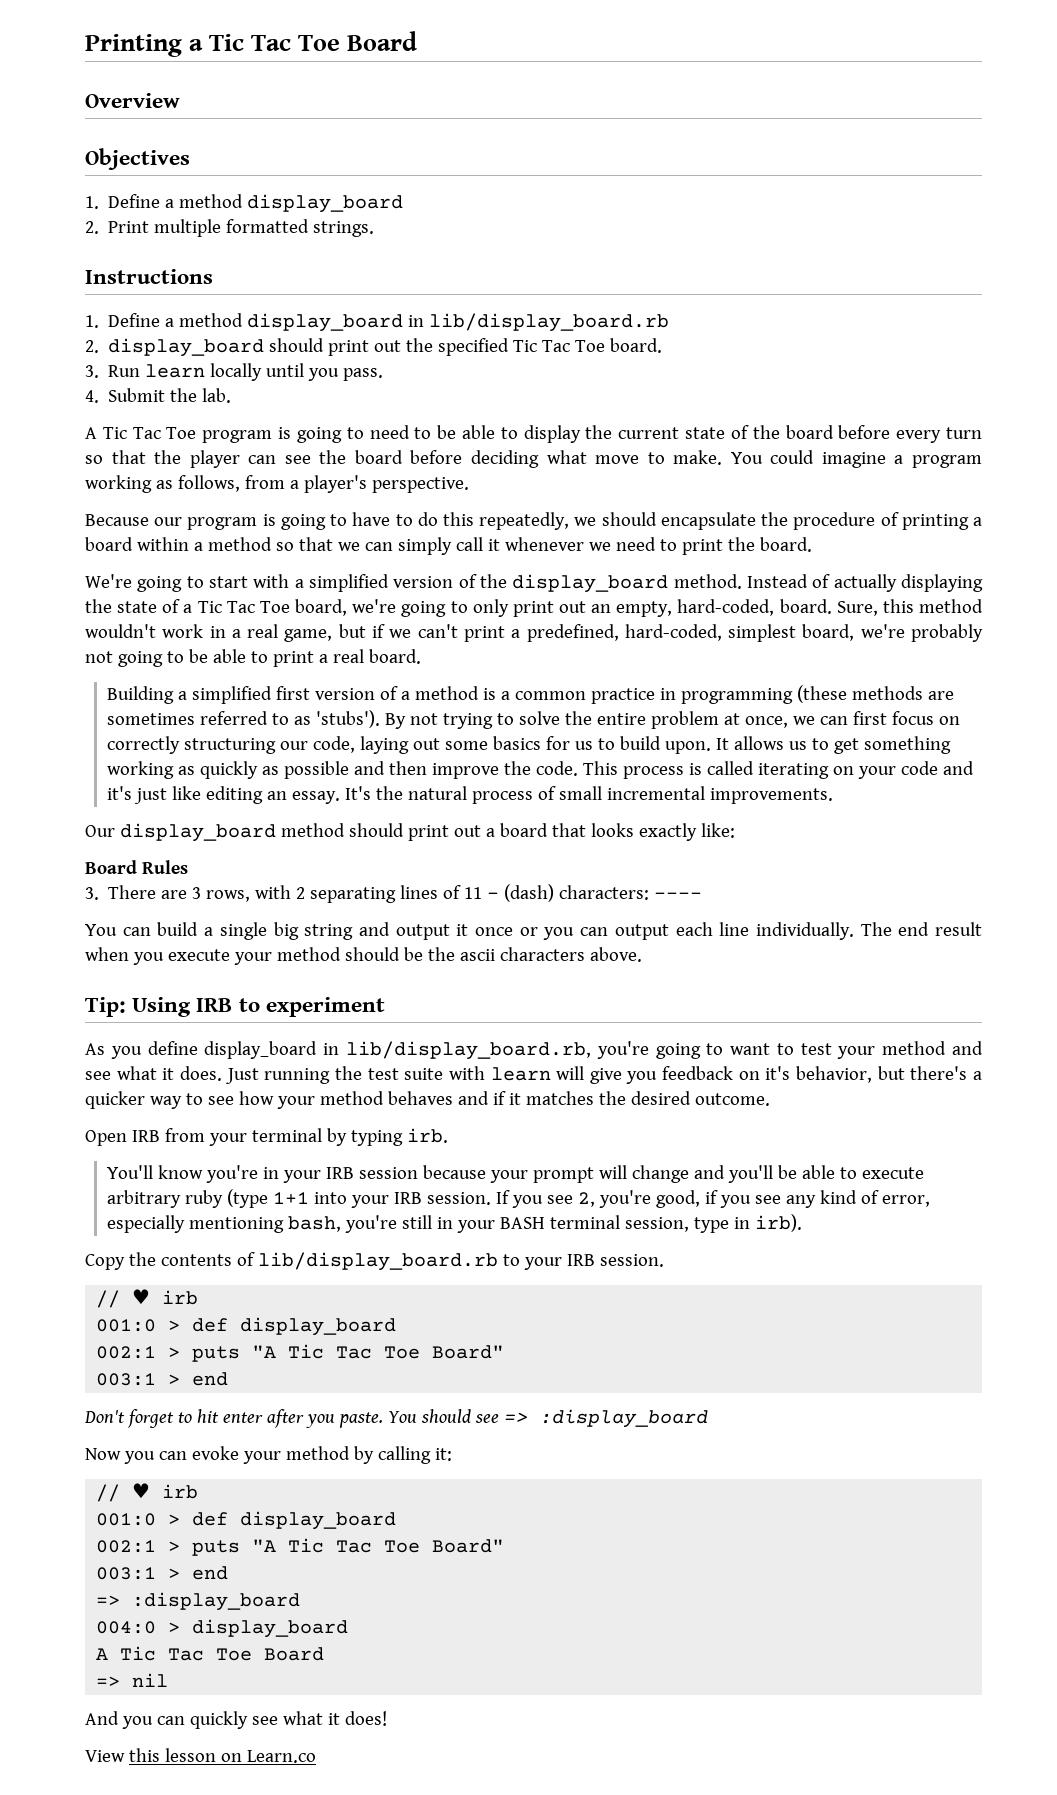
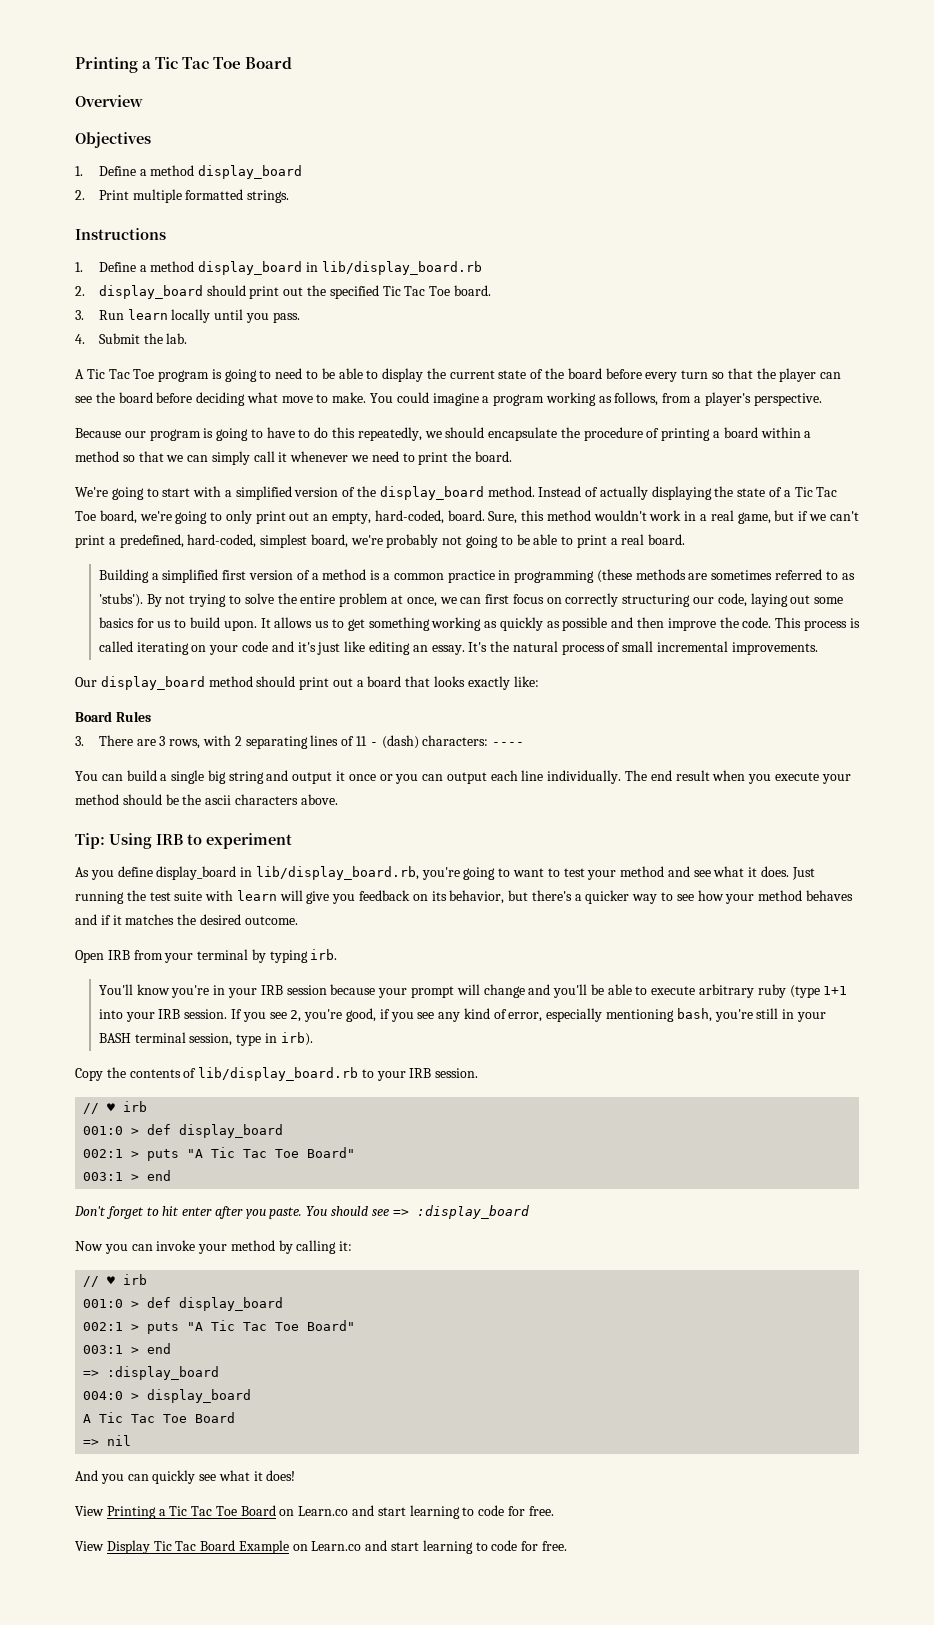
- Just running the test suite with learn will give you feedback on it's behavior, but there's a quicker way to see how your method behaves and if it matches the desired outcome.
+ Just running the test suite with learn will give you feedback on its behavior, but there's a quicker way to see how your method behaves and if it matches the desired outcome.
- Now you can evoke your method by calling it:
+ Now you can invoke your method by calling it:
- View this lesson on Learn.co
+ View Printing a Tic Tac Toe Board on Learn.co and start learning to code for free.
+ View Display Tic Tac Board Example on Learn.co and start learning to code for free.

